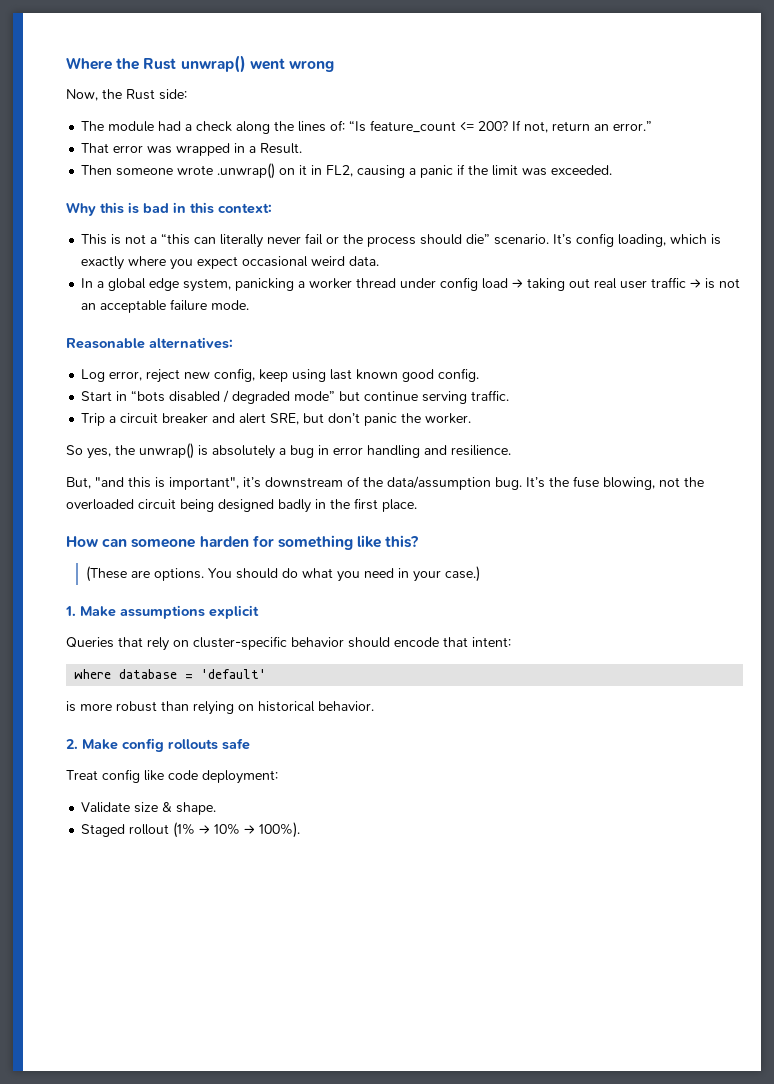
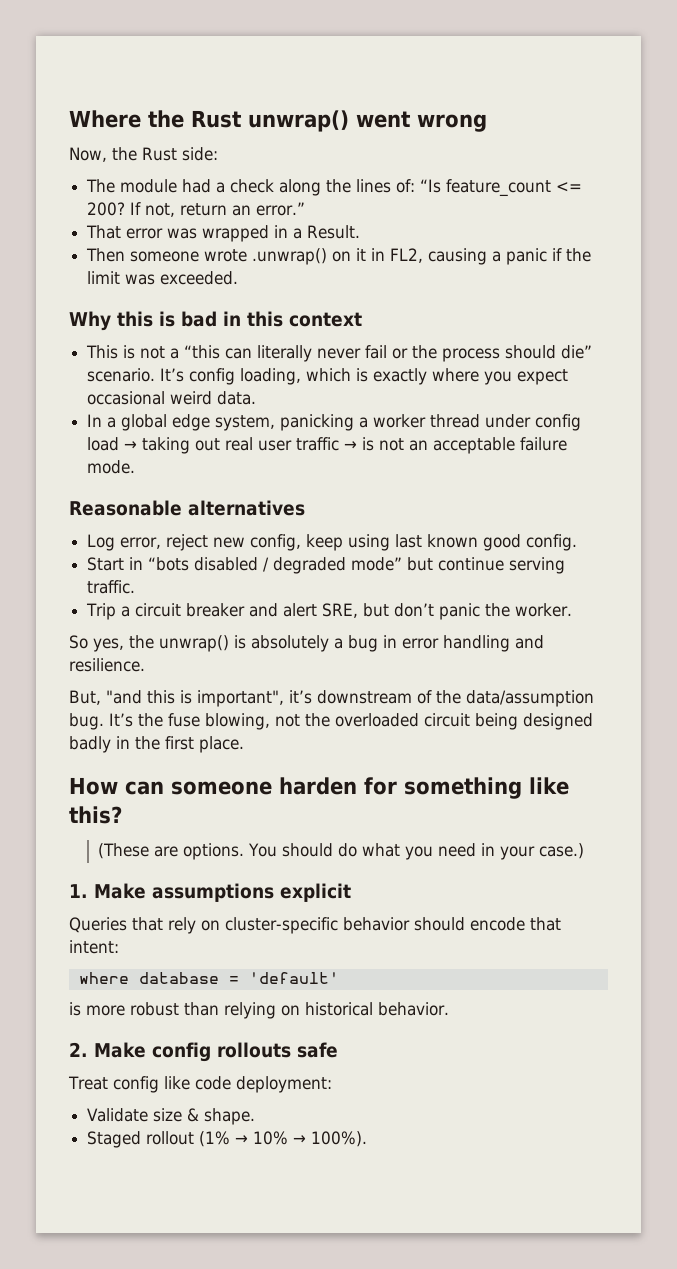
- Why this is bad in this context:
+ Why this is bad in this context
- Reasonable alternatives:
+ Reasonable alternatives

